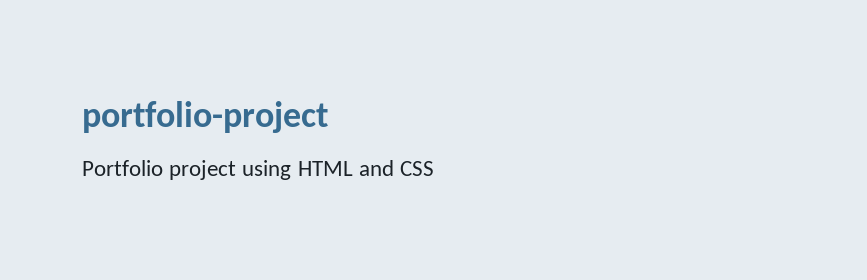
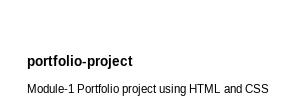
- Portfolio project using HTML and CSS
+ Module-1 Portfolio project using HTML and CSS

